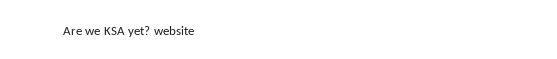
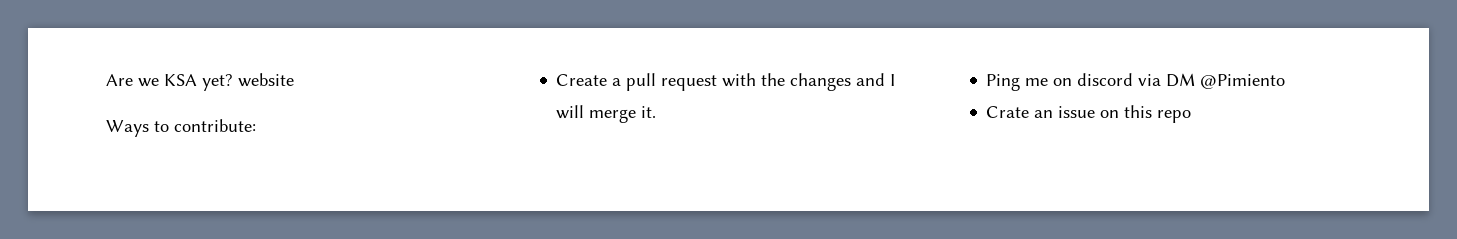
+ Ways to contribute:
+ Create a pull request with the changes and I will merge it.
+ Ping me on discord via DM @Pimiento
+ Crate an issue on this repo

